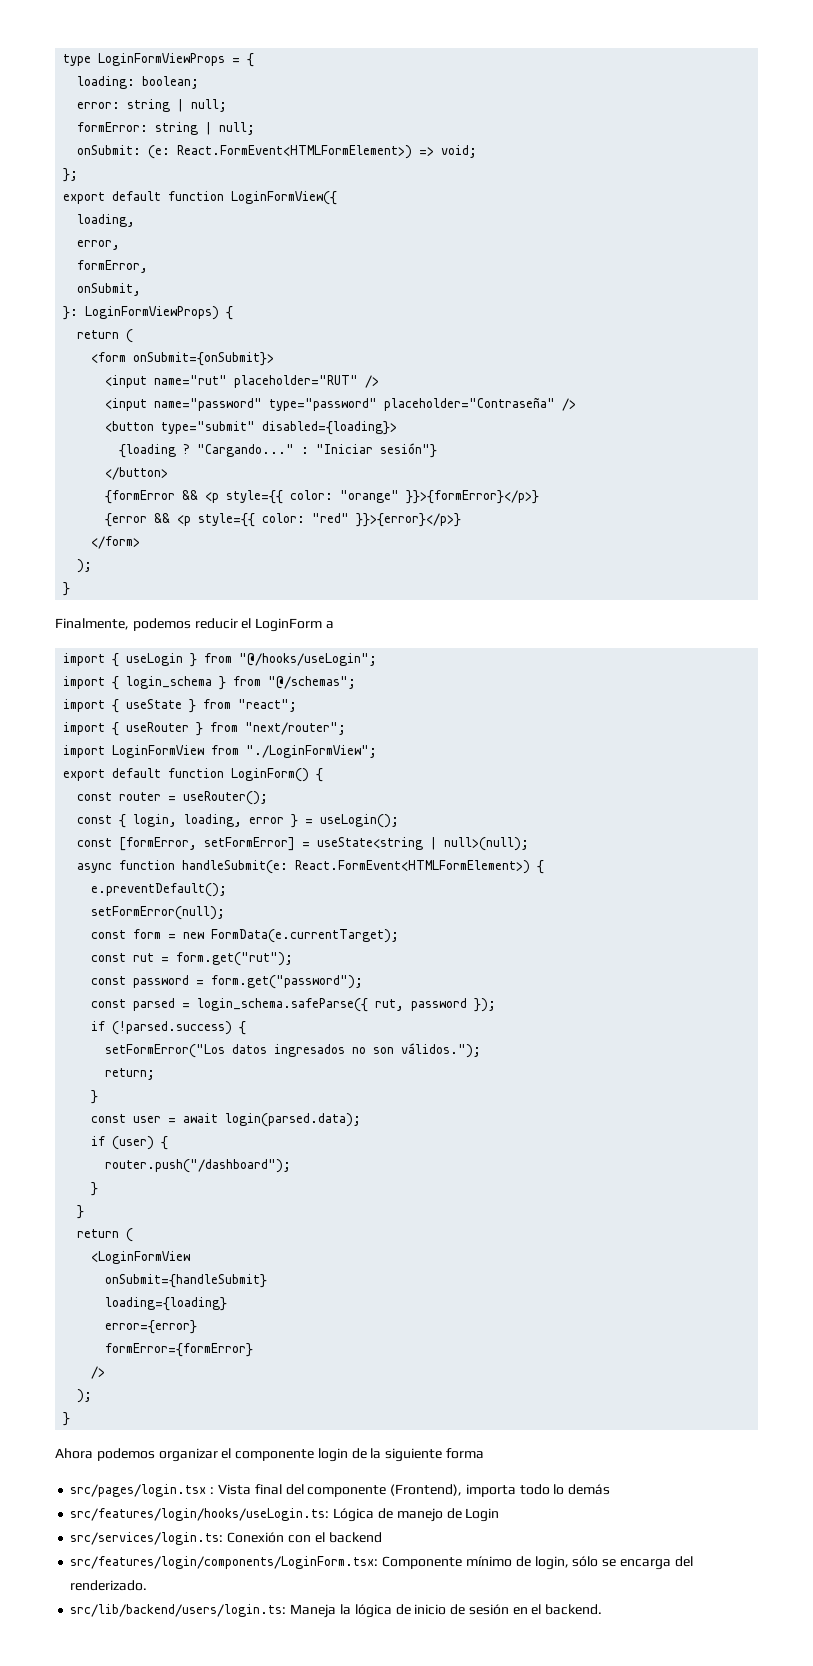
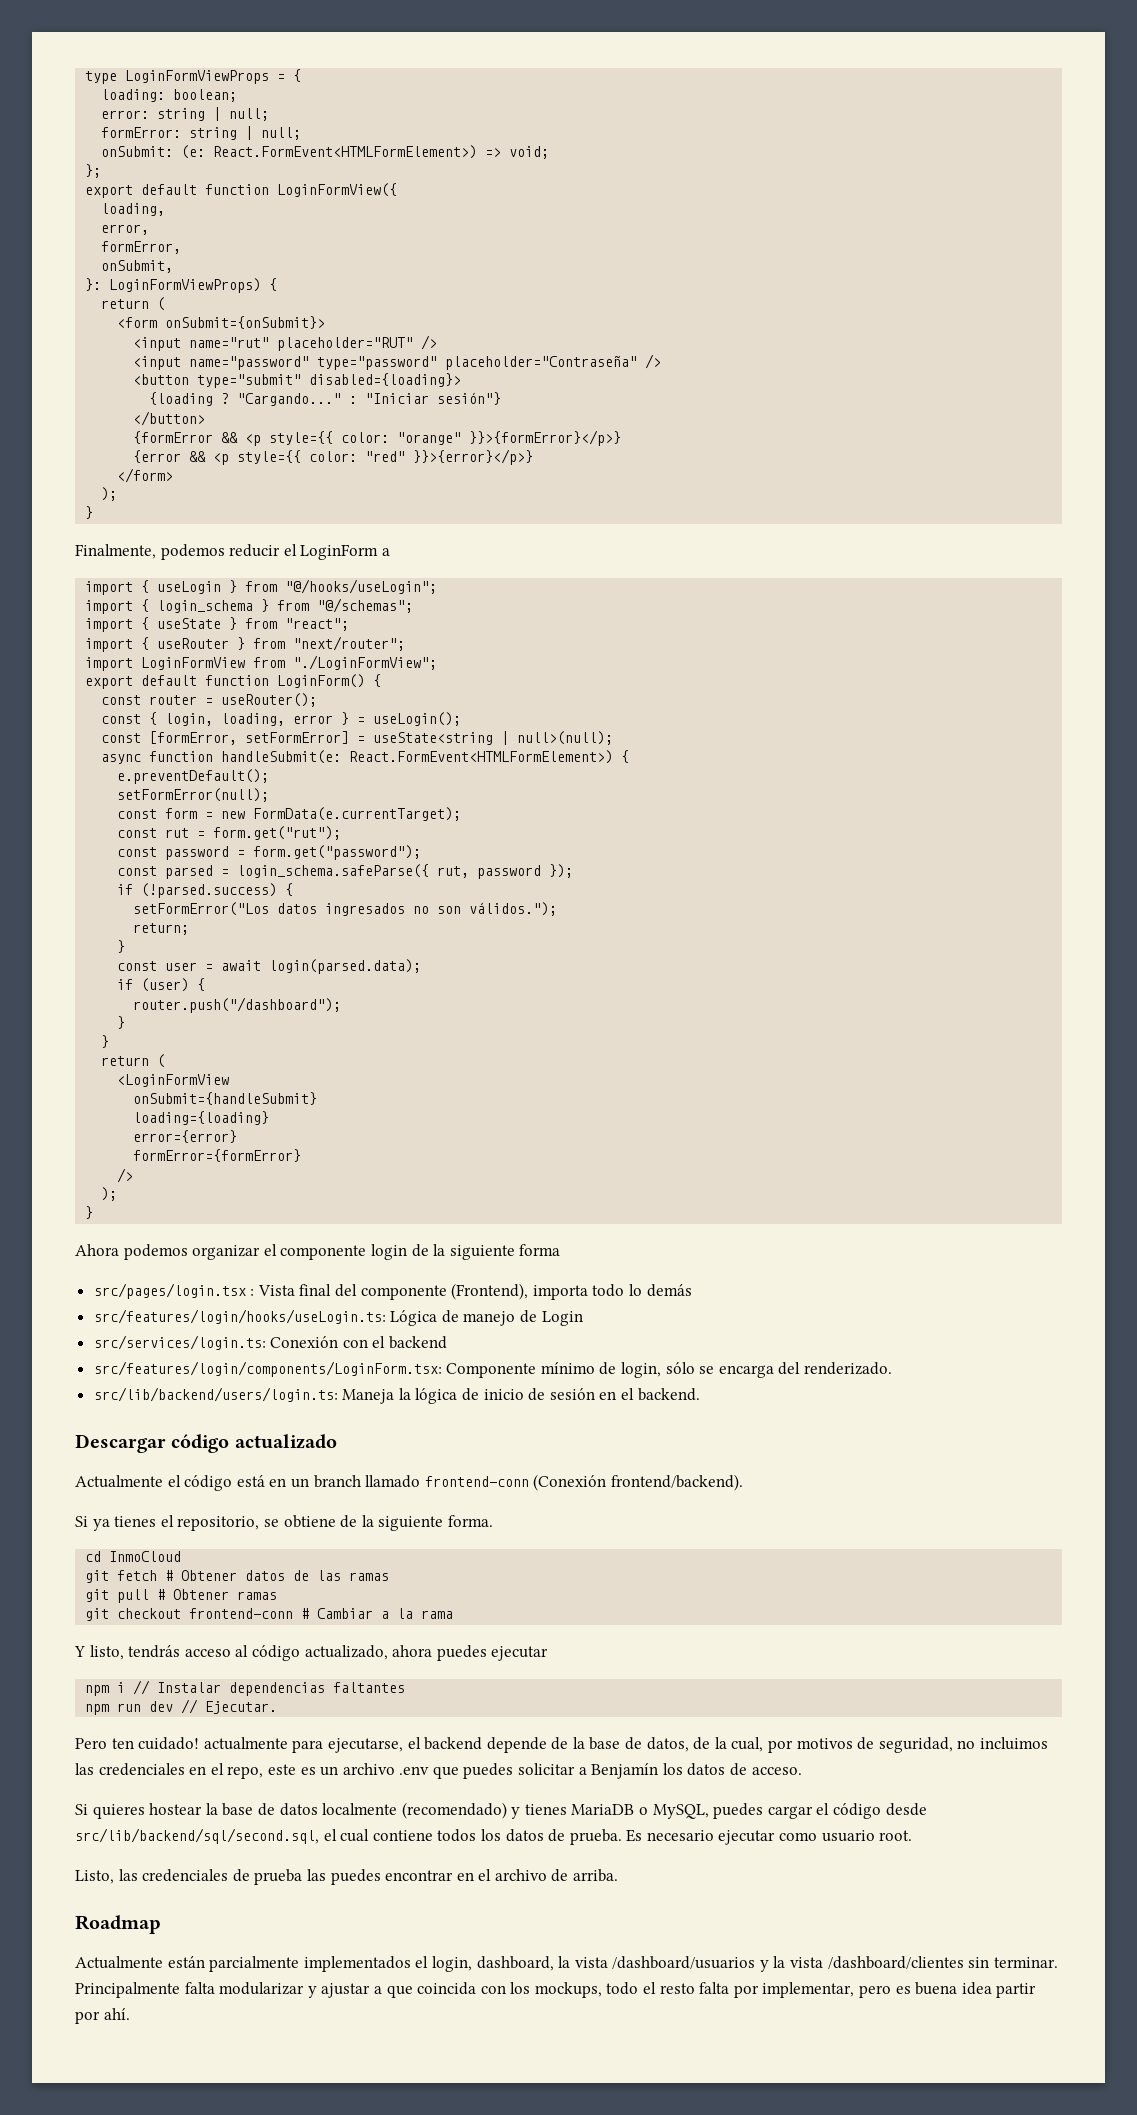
+ Descargar código actualizado
+ Actualmente el código está en un branch llamado frontend-conn (Conexión frontend/backend).
+ Si ya tienes el repositorio, se obtiene de la siguiente forma.
+ cd InmoCloud
+ git fetch # Obtener datos de las ramas
+ git pull # Obtener ramas
+ git checkout frontend-conn # Cambiar a la rama
+ Y listo, tendrás acceso al código actualizado, ahora puedes ejecutar
+ npm i // Instalar dependencias faltantes
+ npm run dev // Ejecutar.
+ Pero ten cuidado! actualmente para ejecutarse, el backend depende de la base de datos, de la cual, por motivos de seguridad, no incluimos las credenciales en el repo, este es un archivo .env que puedes solicitar a Benjamín los datos de acceso.
+ Si quieres hostear la base de datos localmente (recomendado) y tienes MariaDB o MySQL, puedes cargar el código desde src/lib/backend/sql/second.sql, el cual contiene todos los datos de prueba. Es necesario ejecutar como usuario root.
+ Listo, las credenciales de prueba las puedes encontrar en el archivo de arriba.
+ Roadmap
+ Actualmente están parcialmente implementados el login, dashboard, la vista /dashboard/usuarios y la vista /dashboard/clientes sin terminar. Principalmente falta modularizar y ajustar a que coincida con los mockups, todo el resto falta por implementar, pero es buena idea partir por ahí.

